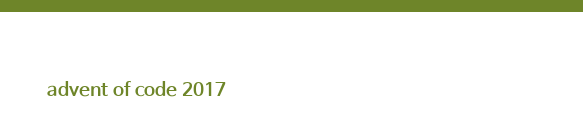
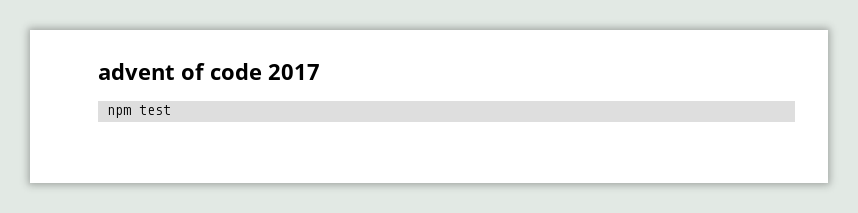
+ npm test

